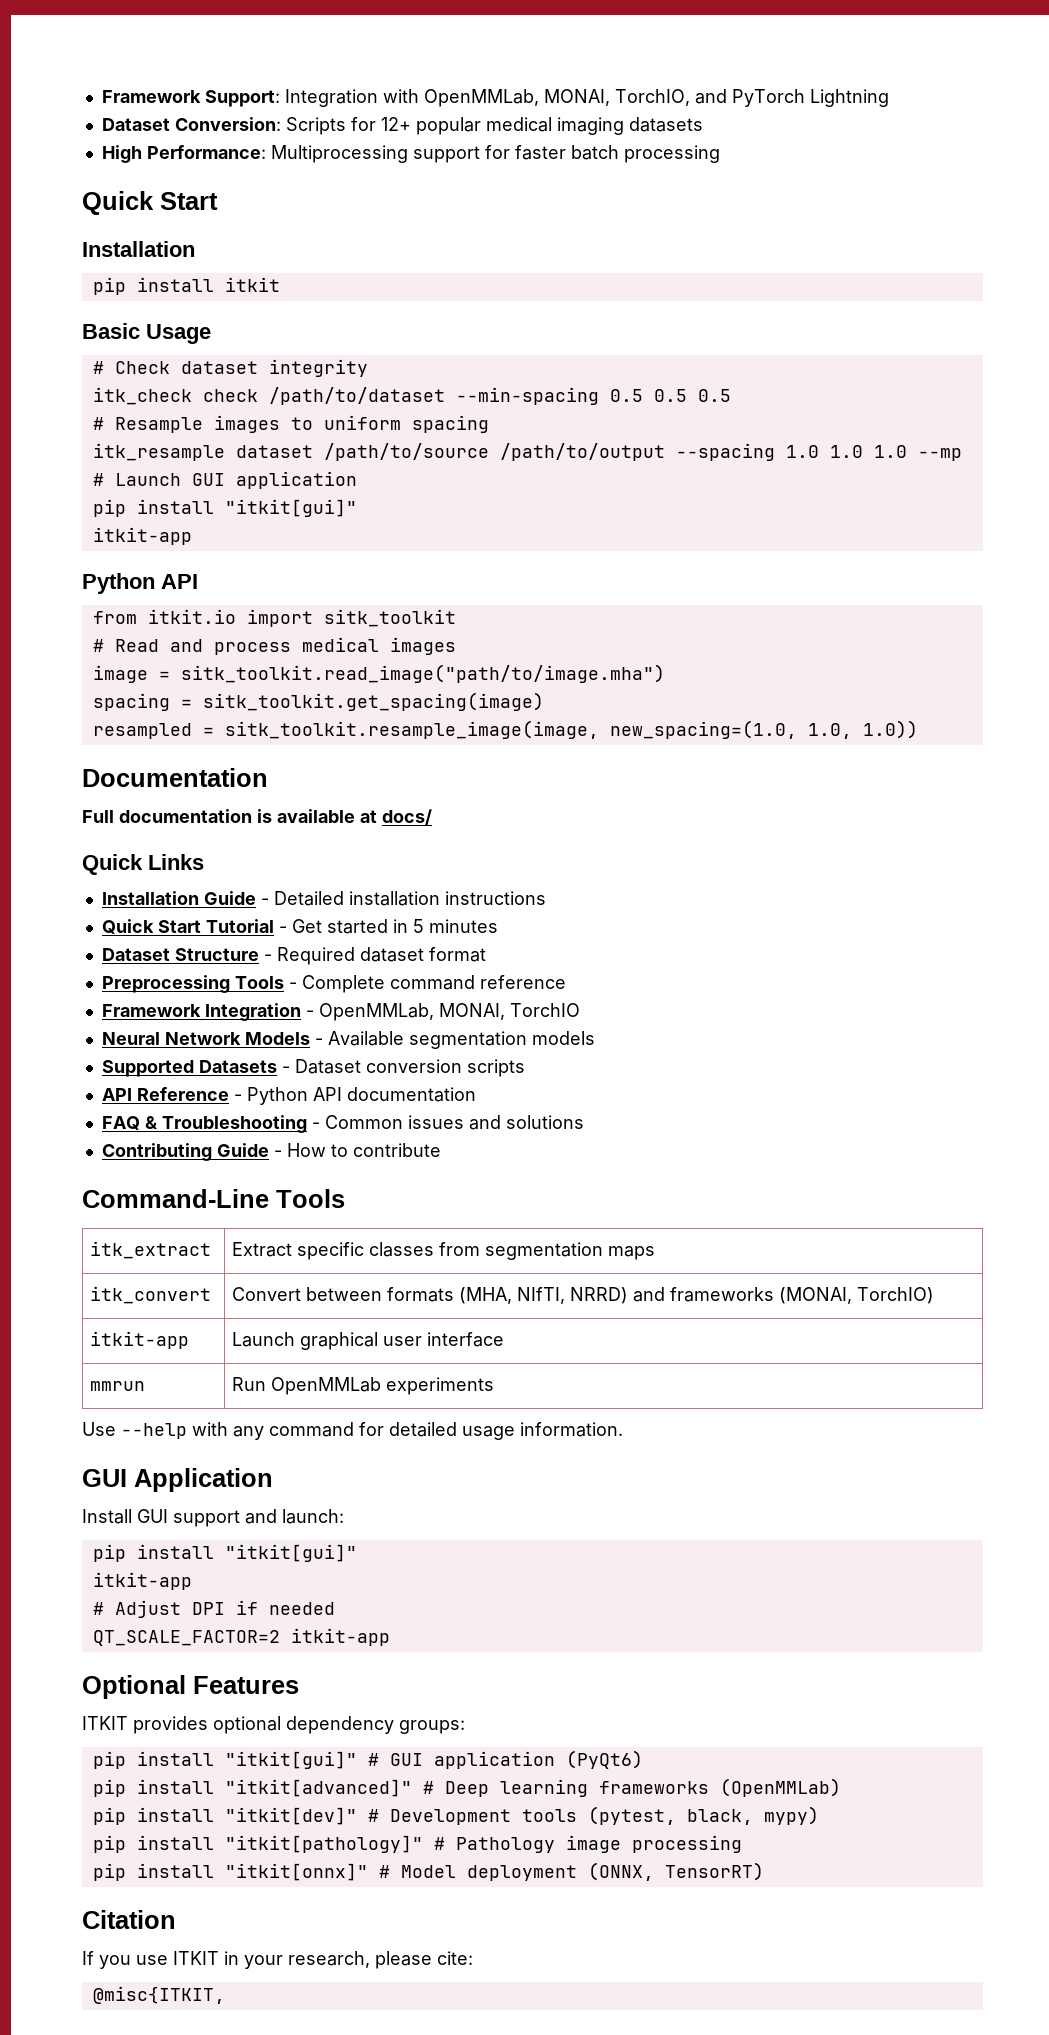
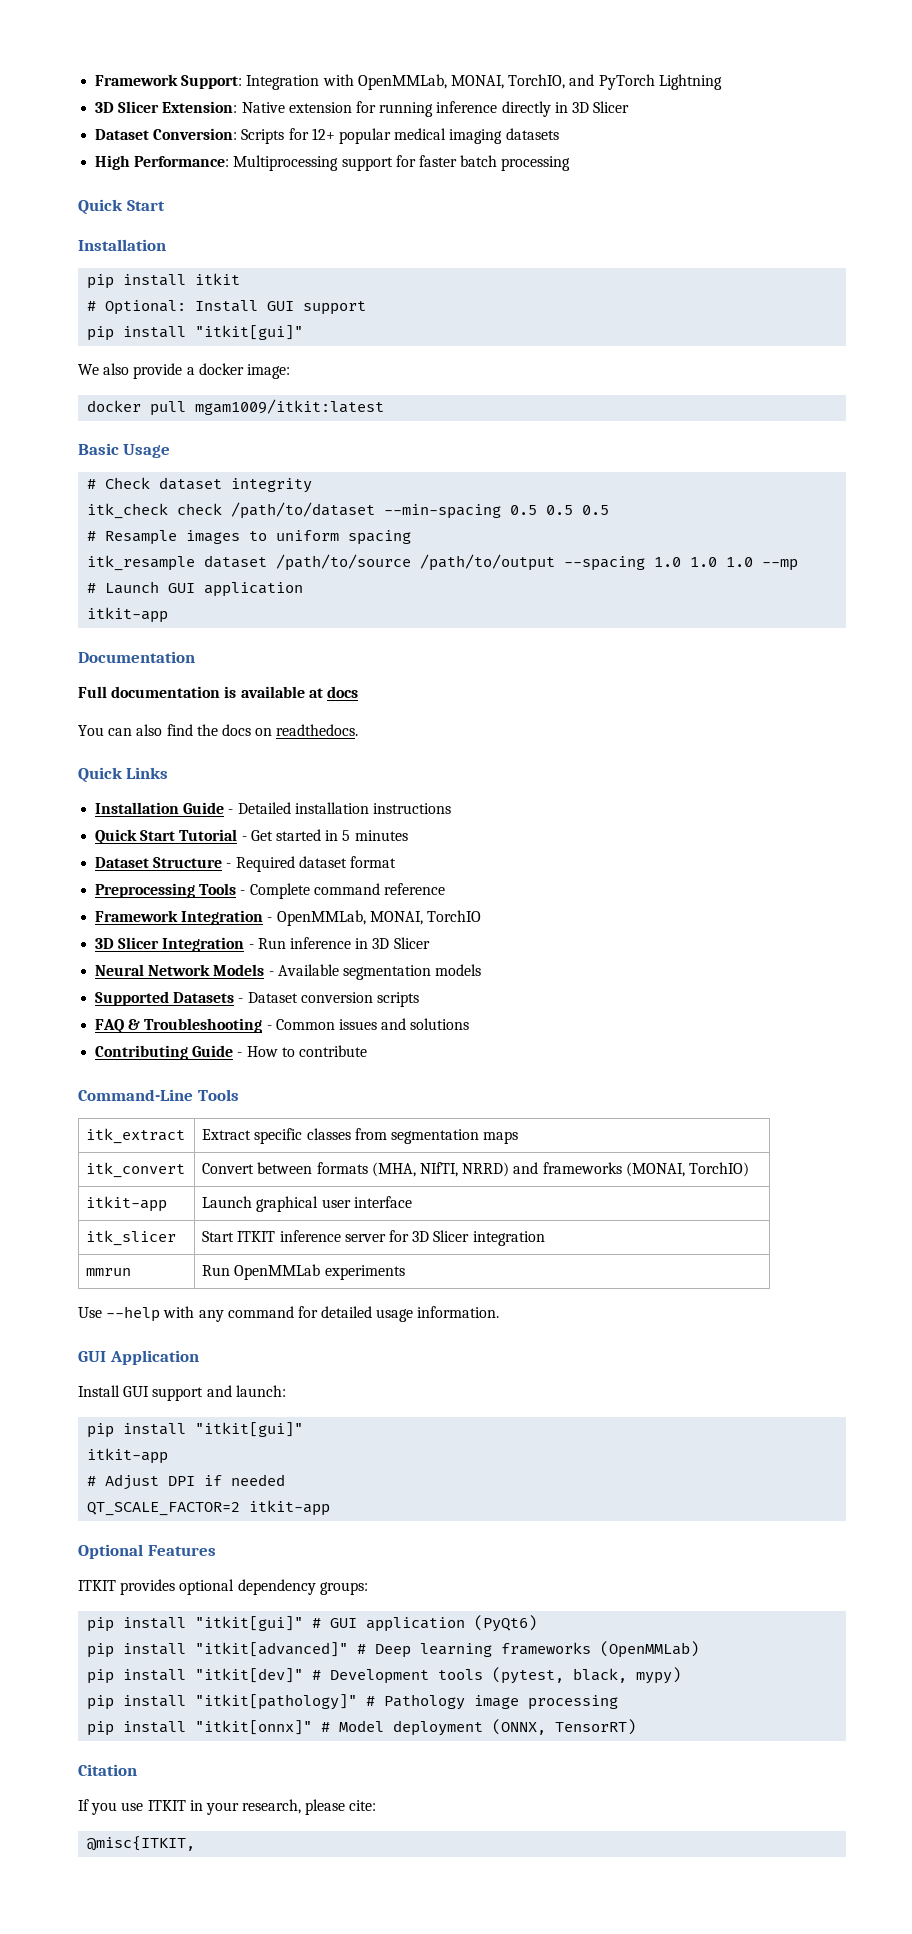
+ 3D Slicer Extension: Native extension for running inference directly in 3D Slicer
+ # Optional: Install GUI support
+ pip install "itkit[gui]"
+ We also provide a docker image:
+ docker pull mgam1009/itkit:latest
  # Launch GUI application
- pip install "itkit[gui]"
  itkit-app
- Python API
- from itkit.io import sitk_toolkit
- # Read and process medical images
- image = sitk_toolkit.read_image("path/to/image.mha")
- spacing = sitk_toolkit.get_spacing(image)
- resampled = sitk_toolkit.resample_image(image, new_spacing=(1.0, 1.0, 1.0))
- Full documentation is available at docs/
+ Full documentation is available at docs
+ You can also find the docs on readthedocs.
+ 3D Slicer Integration - Run inference in 3D Slicer
- API Reference - Python API documentation
+ itk_slicer | Start ITKIT inference server for 3D Slicer integration

